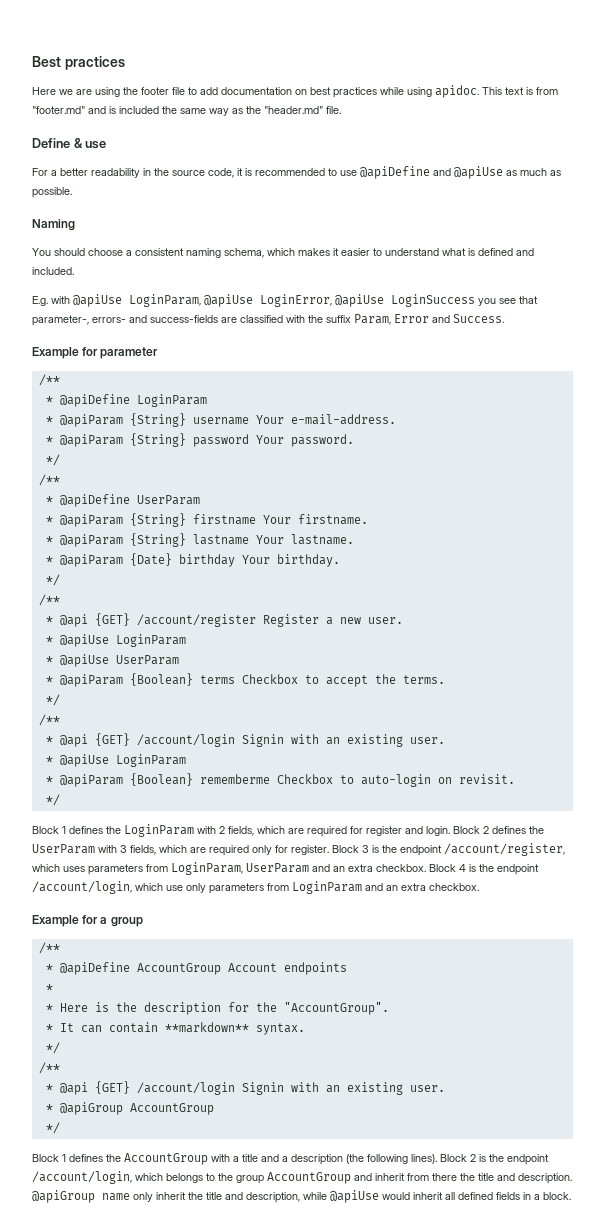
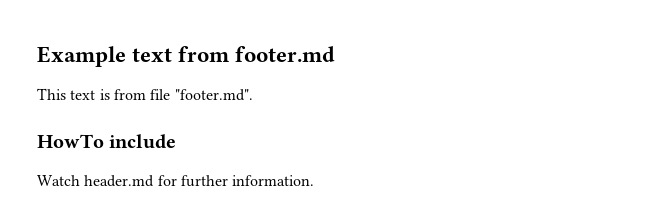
- Best practices
- Here we are using the footer file to add documentation on best practices while using apidoc. This text is from "footer.md" and is included the same way as the "header.md" file.
- Define & use
- For a better readability in the source code, it is recommended to use @apiDefine and @apiUse as much as possible.
- Naming
- You should choose a consistent naming schema, which makes it easier to understand what is defined and included.
- E.g. with @apiUse LoginParam, @apiUse LoginError, @apiUse LoginSuccess you see that parameter-, errors- and success-fields are classified with the suffix Param, Error and Success.
- Example for parameter
- /**
- * @apiDefine LoginParam
- * @apiParam {String} username Your e-mail-address.
- * @apiParam {String} password Your password.
- */
- /**
- * @apiDefine UserParam
- * @apiParam {String} firstname Your firstname.
- * @apiParam {String} lastname Your lastname.
- * @apiParam {Date} birthday Your birthday.
- */
- /**
- * @api {GET} /account/register Register a new user.
- * @apiUse LoginParam
- * @apiUse UserParam
- * @apiParam {Boolean} terms Checkbox to accept the terms.
- */
- /**
- * @api {GET} /account/login Signin with an existing user.
- * @apiUse LoginParam
- * @apiParam {Boolean} rememberme Checkbox to auto-login on revisit.
- */
- Block 1 defines the LoginParam with 2 fields, which are required for register and login. Block 2 defines the UserParam with 3 fields, which are required only for register. Block 3 is the endpoint /account/register, which uses parameters from LoginParam, UserParam and an extra checkbox. Block 4 is the endpoint /account/login, which use only parameters from LoginParam and an extra checkbox.
- Example for a group
- /**
- * @apiDefine AccountGroup Account endpoints
- *
- * Here is the description for the "AccountGroup".
- * It can contain **markdown** syntax.
- */
- /**
- * @api {GET} /account/login Signin with an existing user.
- * @apiGroup AccountGroup
- */
- Block 1 defines the AccountGroup with a title and a description (the following lines). Block 2 is the endpoint /account/login, which belongs to the group AccountGroup and inherit from there the title and description. @apiGroup name only inherit the title and description, while @apiUse would inherit all defined fields in a block.
+ Example text from footer.md
+ This text is from file "footer.md".
+ HowTo include
+ Watch header.md for further information.

